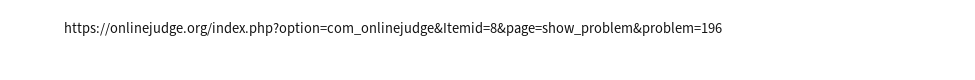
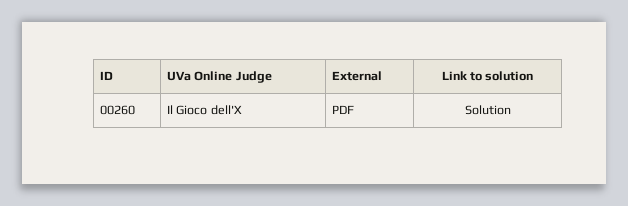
- https://onlinejudge.org/index.php?option=com_onlinejudge&Itemid=8&page=show_problem&problem=196
+ ID | UVa Online Judge | External | Link to solution
+ 00260 | Il Gioco dell'X | PDF | Solution

